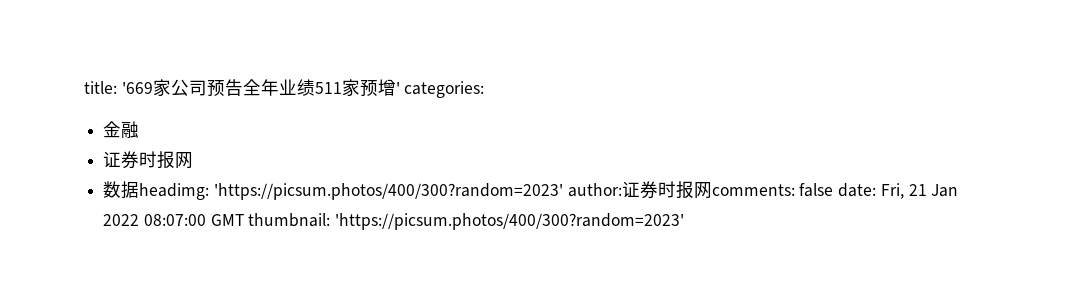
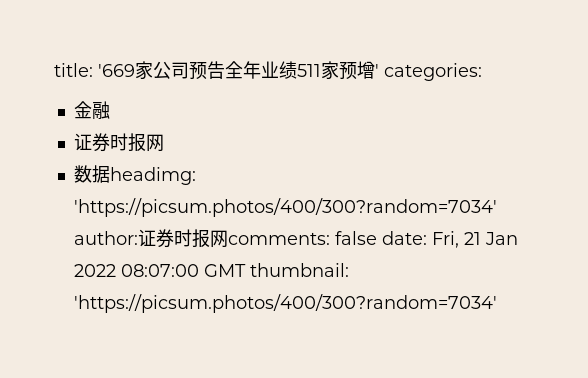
- 数据headimg: 'https://picsum.photos/400/300?random=2023' author:证券时报网comments: false date: Fri, 21 Jan 2022 08:07:00 GMT thumbnail: 'https://picsum.photos/400/300?random=2023'
+ 数据headimg: 'https://picsum.photos/400/300?random=7034' author:证券时报网comments: false date: Fri, 21 Jan 2022 08:07:00 GMT thumbnail: 'https://picsum.photos/400/300?random=7034'

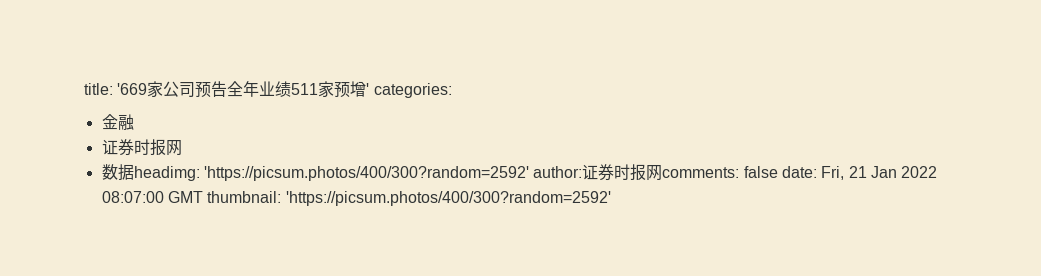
- 数据headimg: 'https://picsum.photos/400/300?random=7034' author:证券时报网comments: false date: Fri, 21 Jan 2022 08:07:00 GMT thumbnail: 'https://picsum.photos/400/300?random=7034'
+ 数据headimg: 'https://picsum.photos/400/300?random=2592' author:证券时报网comments: false date: Fri, 21 Jan 2022 08:07:00 GMT thumbnail: 'https://picsum.photos/400/300?random=2592'

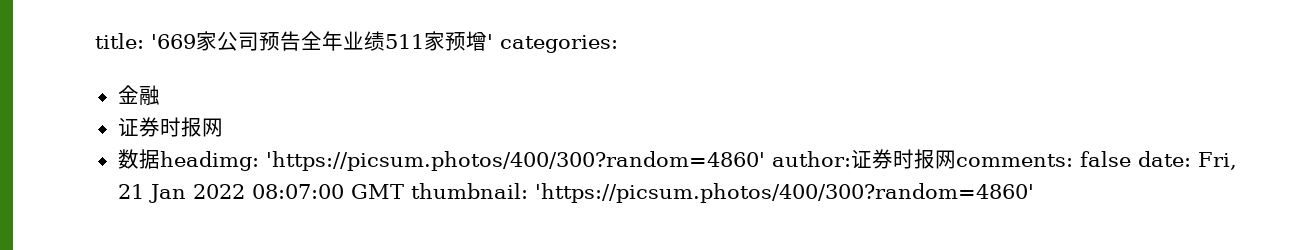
- 数据headimg: 'https://picsum.photos/400/300?random=2592' author:证券时报网comments: false date: Fri, 21 Jan 2022 08:07:00 GMT thumbnail: 'https://picsum.photos/400/300?random=2592'
+ 数据headimg: 'https://picsum.photos/400/300?random=4860' author:证券时报网comments: false date: Fri, 21 Jan 2022 08:07:00 GMT thumbnail: 'https://picsum.photos/400/300?random=4860'

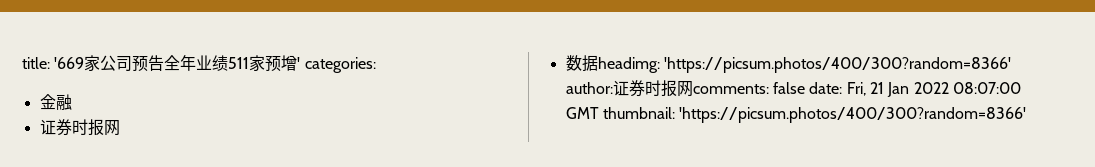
- 数据headimg: 'https://picsum.photos/400/300?random=4860' author:证券时报网comments: false date: Fri, 21 Jan 2022 08:07:00 GMT thumbnail: 'https://picsum.photos/400/300?random=4860'
+ 数据headimg: 'https://picsum.photos/400/300?random=8366' author:证券时报网comments: false date: Fri, 21 Jan 2022 08:07:00 GMT thumbnail: 'https://picsum.photos/400/300?random=8366'

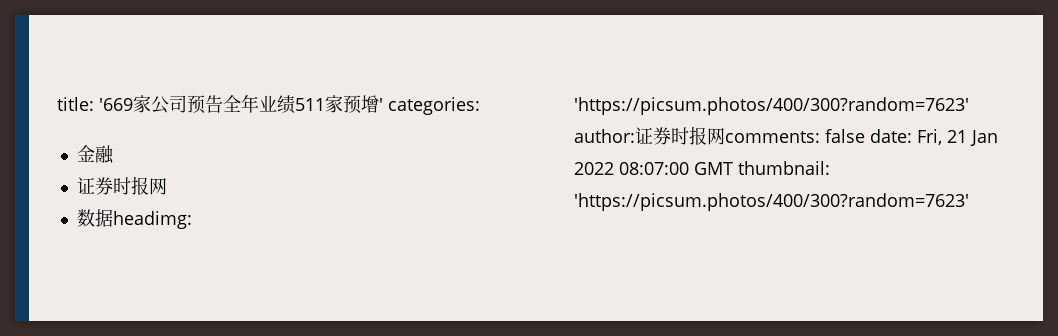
- 数据headimg: 'https://picsum.photos/400/300?random=8366' author:证券时报网comments: false date: Fri, 21 Jan 2022 08:07:00 GMT thumbnail: 'https://picsum.photos/400/300?random=8366'
+ 数据headimg: 'https://picsum.photos/400/300?random=7623' author:证券时报网comments: false date: Fri, 21 Jan 2022 08:07:00 GMT thumbnail: 'https://picsum.photos/400/300?random=7623'

